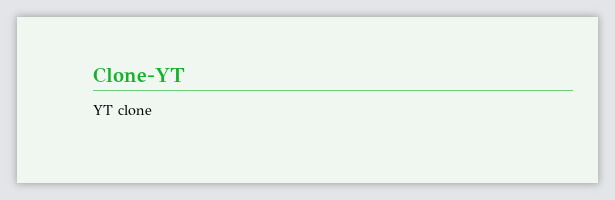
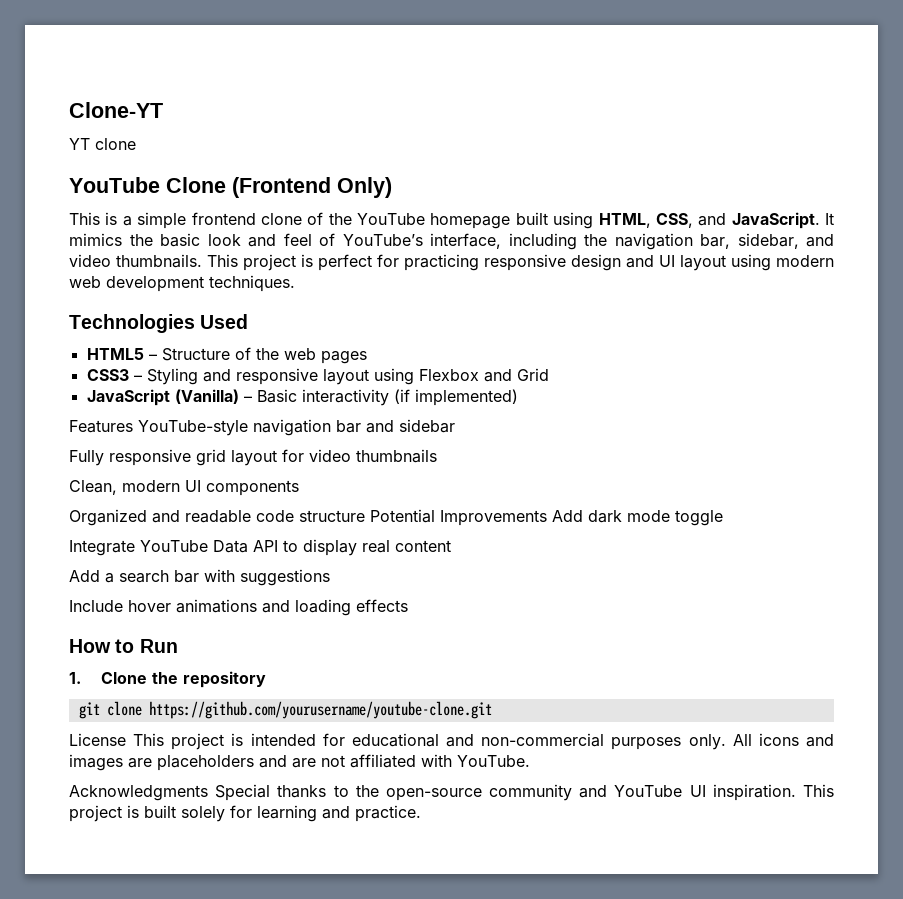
+ YouTube Clone (Frontend Only)
+ This is a simple frontend clone of the YouTube homepage built using HTML, CSS, and JavaScript. It mimics the basic look and feel of YouTube’s interface, including the navigation bar, sidebar, and video thumbnails. This project is perfect for practicing responsive design and UI layout using modern web development techniques.
+ Technologies Used
+ HTML5 – Structure of the web pages
+ CSS3 – Styling and responsive layout using Flexbox and Grid
+ JavaScript (Vanilla) – Basic interactivity (if implemented)
+ Features YouTube-style navigation bar and sidebar
+ Fully responsive grid layout for video thumbnails
+ Clean, modern UI components
+ Organized and readable code structure Potential Improvements Add dark mode toggle
+ Integrate YouTube Data API to display real content
+ Add a search bar with suggestions
+ Include hover animations and loading effects
+ How to Run
+ 1. Clone the repository
+ git clone https://github.com/yourusername/youtube-clone.git
+ License This project is intended for educational and non-commercial purposes only. All icons and images are placeholders and are not affiliated with YouTube.
+ Acknowledgments Special thanks to the open-source community and YouTube UI inspiration. This project is built solely for learning and practice.

